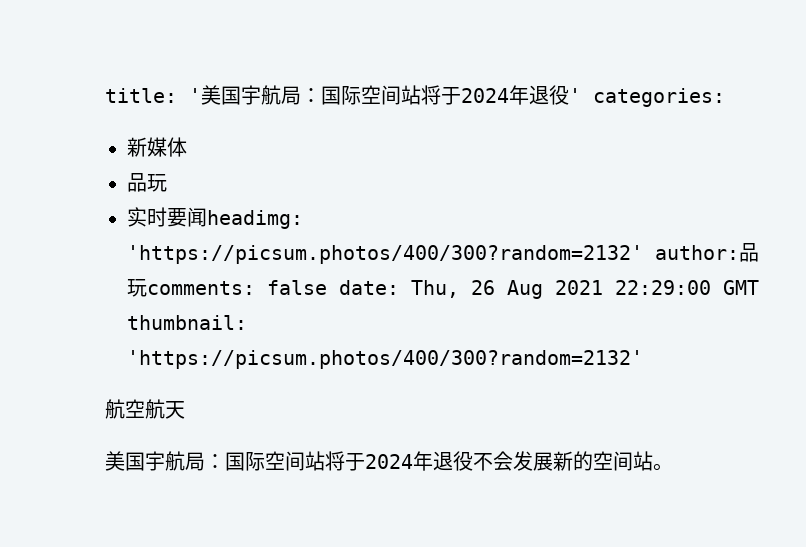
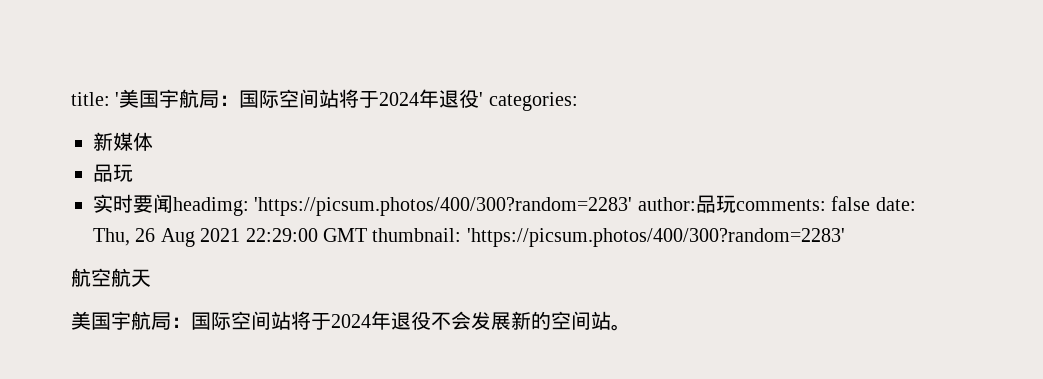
- 实时要闻headimg: 'https://picsum.photos/400/300?random=2132' author:品玩comments: false date: Thu, 26 Aug 2021 22:29:00 GMT thumbnail: 'https://picsum.photos/400/300?random=2132'
+ 实时要闻headimg: 'https://picsum.photos/400/300?random=2283' author:品玩comments: false date: Thu, 26 Aug 2021 22:29:00 GMT thumbnail: 'https://picsum.photos/400/300?random=2283'

